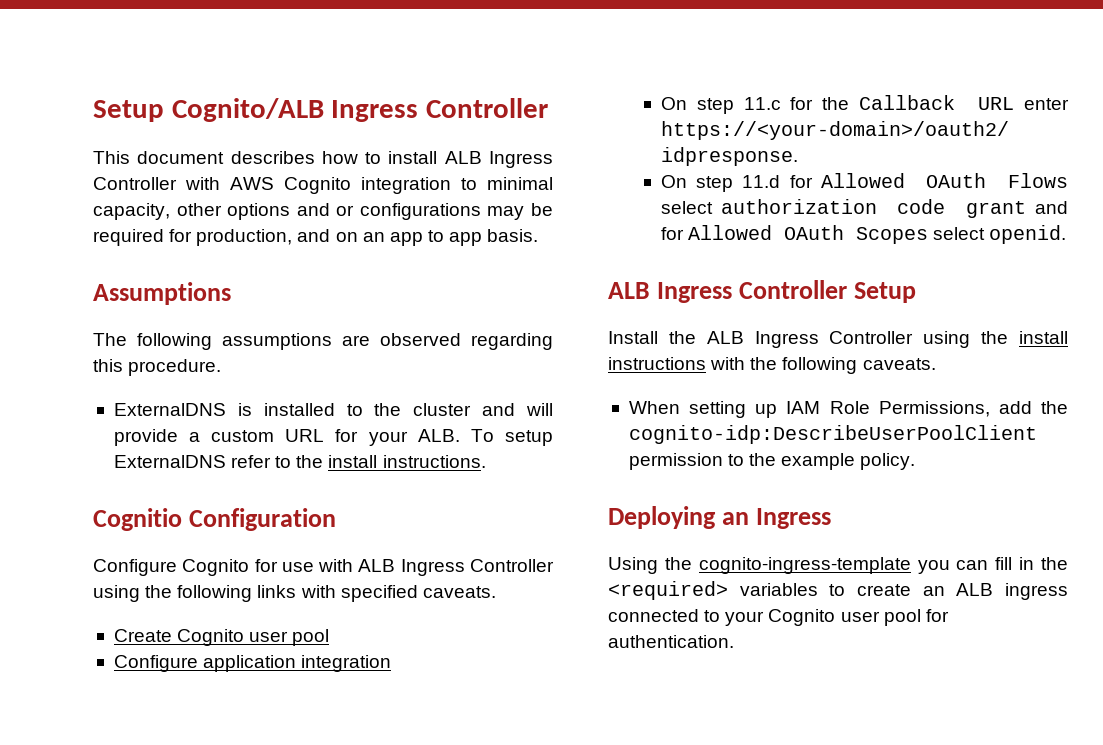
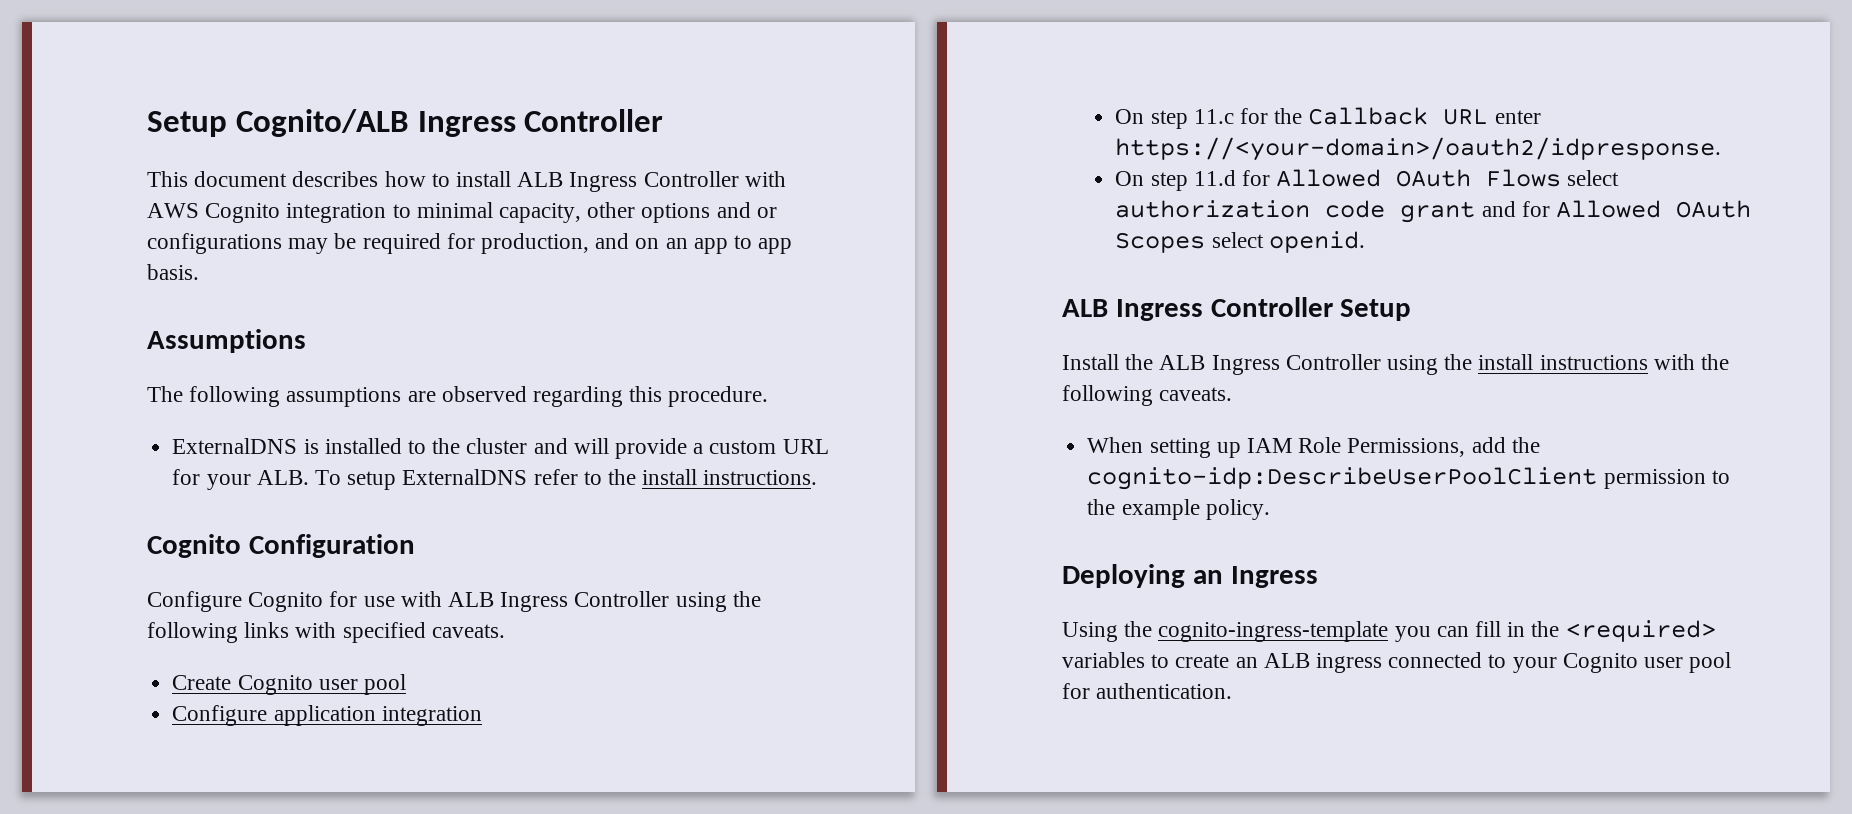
- Cognitio Configuration
+ Cognito Configuration

